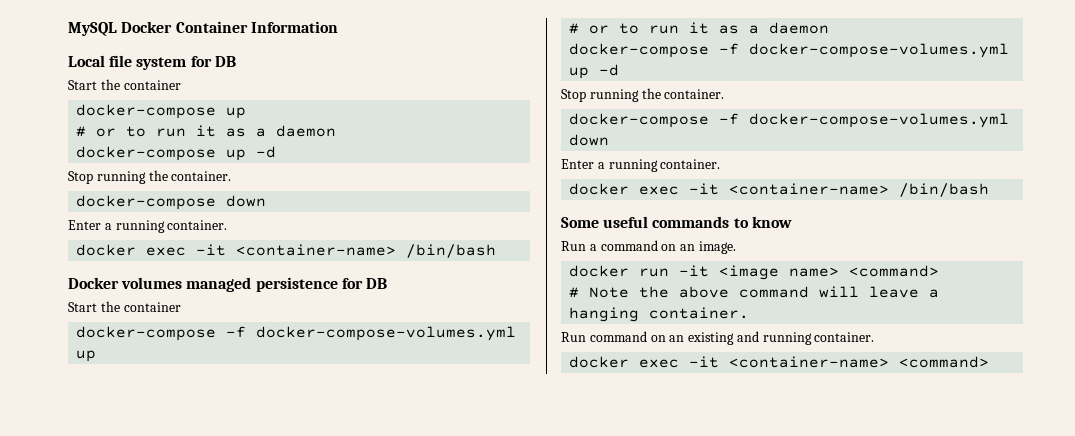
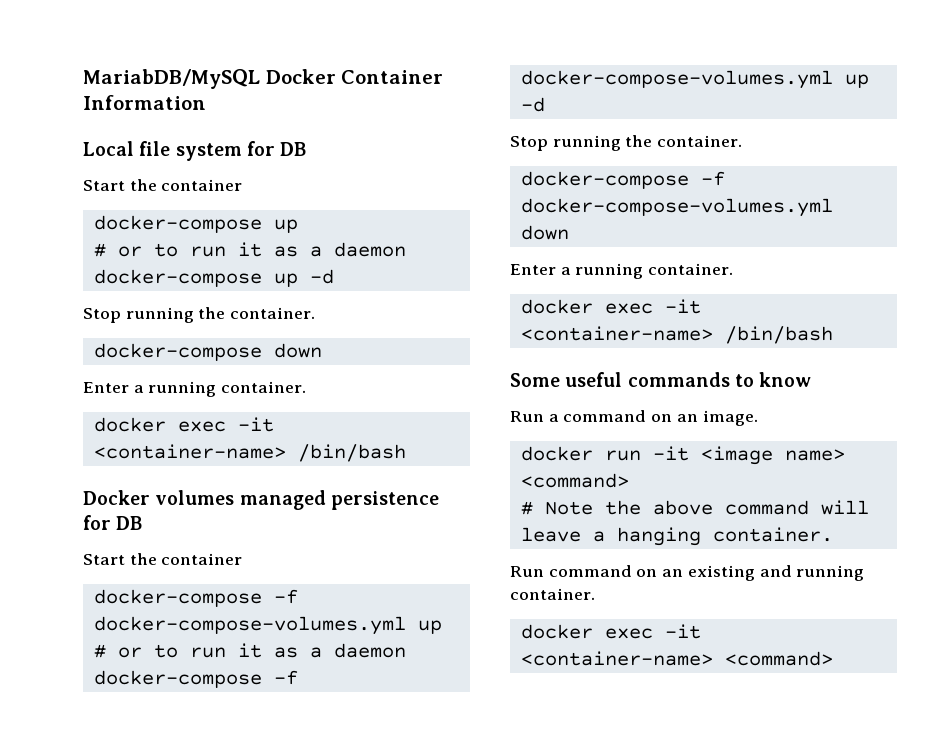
- MySQL Docker Container Information
+ MariabDB/MySQL Docker Container Information

